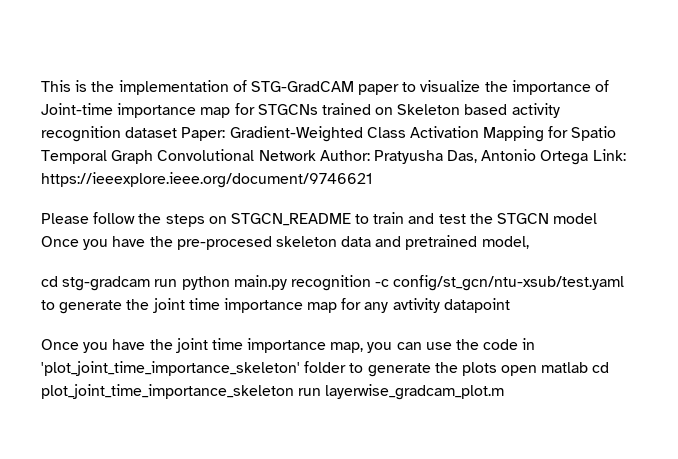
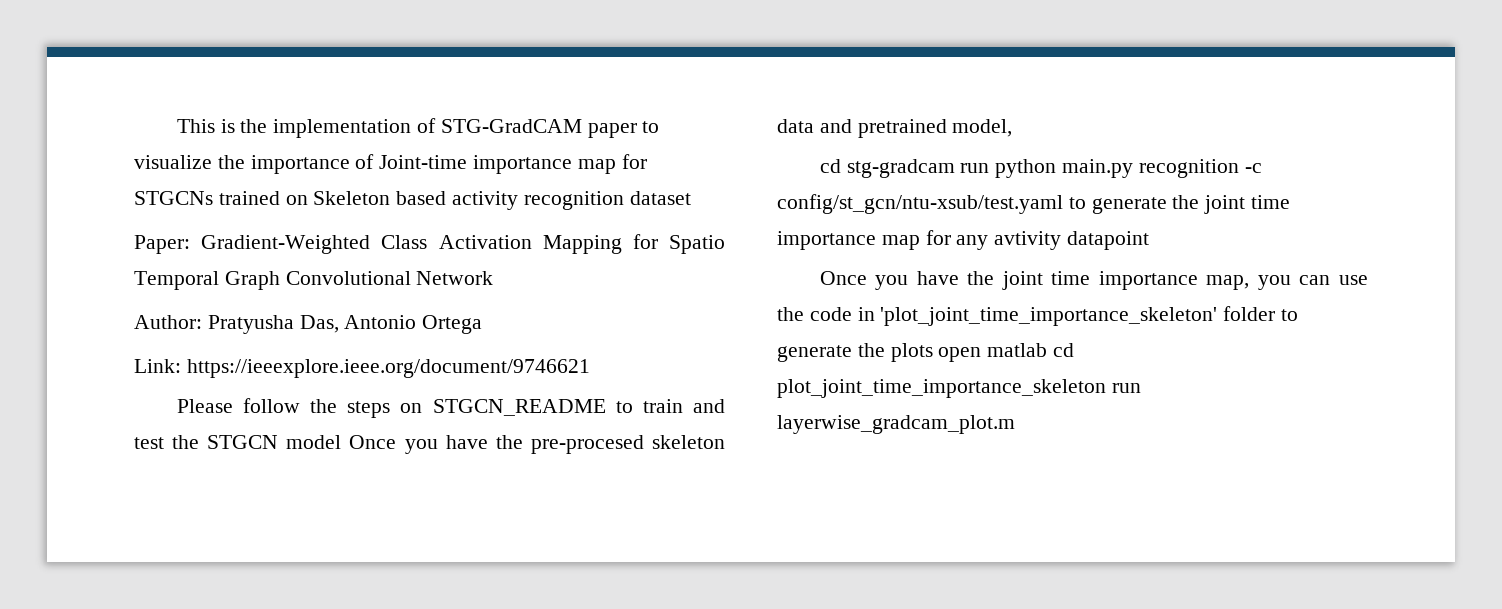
- This is the implementation of STG-GradCAM paper to visualize the importance of Joint-time importance map for STGCNs trained on Skeleton based activity recognition dataset Paper: Gradient-Weighted Class Activation Mapping for Spatio Temporal Graph Convolutional Network Author: Pratyusha Das, Antonio Ortega Link: https://ieeexplore.ieee.org/document/9746621
+ This is the implementation of STG-GradCAM paper to visualize the importance of Joint-time importance map for STGCNs trained on Skeleton based activity recognition dataset
+ Paper: Gradient-Weighted Class Activation Mapping for Spatio Temporal Graph Convolutional Network
+ Author: Pratyusha Das, Antonio Ortega
+ Link: https://ieeexplore.ieee.org/document/9746621

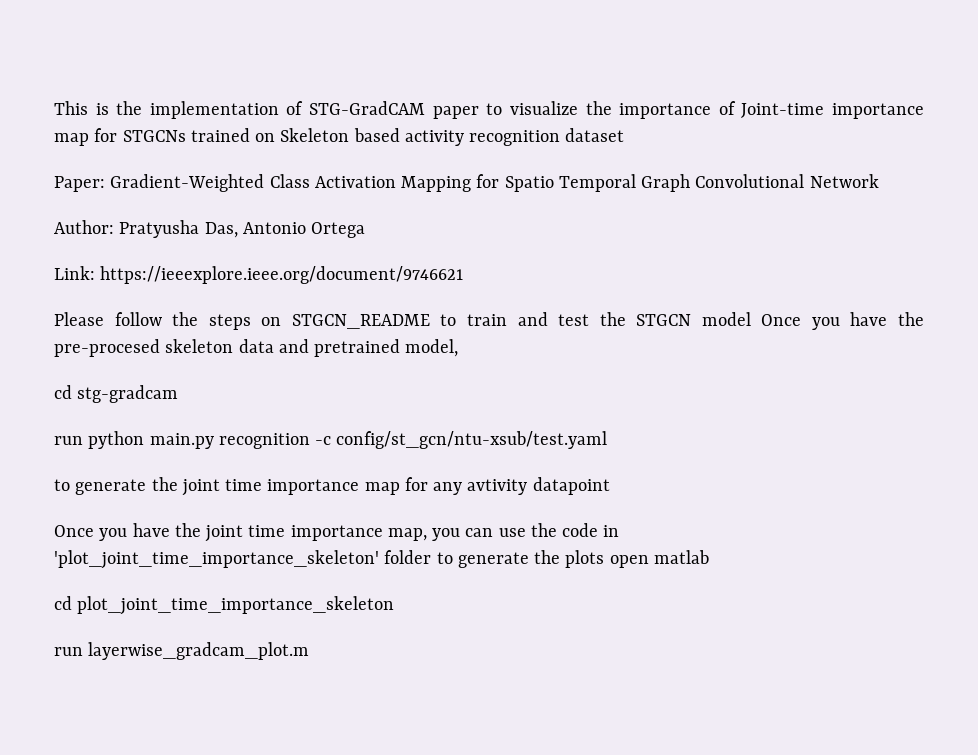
- cd stg-gradcam run python main.py recognition -c config/st_gcn/ntu-xsub/test.yaml to generate the joint time importance map for any avtivity datapoint
+ cd stg-gradcam
+ run python main.py recognition -c config/st_gcn/ntu-xsub/test.yaml
+ to generate the joint time importance map for any avtivity datapoint
- Once you have the joint time importance map, you can use the code in 'plot_joint_time_importance_skeleton' folder to generate the plots open matlab cd plot_joint_time_importance_skeleton run layerwise_gradcam_plot.m
+ Once you have the joint time importance map, you can use the code in 'plot_joint_time_importance_skeleton' folder to generate the plots open matlab
+ cd plot_joint_time_importance_skeleton
+ run layerwise_gradcam_plot.m

